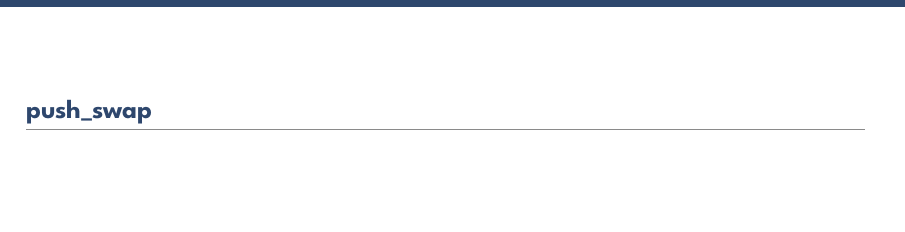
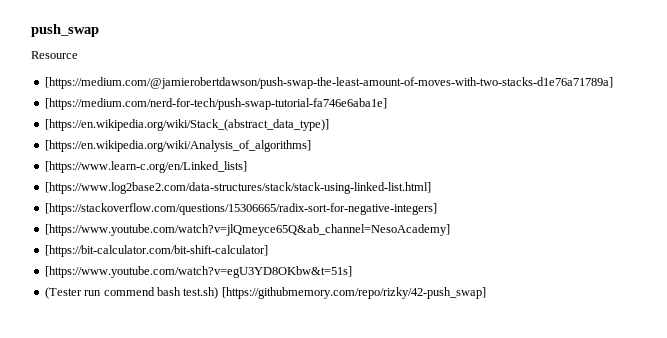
+ Resource
+ [https://medium.com/@jamierobertdawson/push-swap-the-least-amount-of-moves-with-two-stacks-d1e76a71789a]
+ [https://medium.com/nerd-for-tech/push-swap-tutorial-fa746e6aba1e]
+ [https://en.wikipedia.org/wiki/Stack_(abstract_data_type)]
+ [https://en.wikipedia.org/wiki/Analysis_of_algorithms]
+ [https://www.learn-c.org/en/Linked_lists]
+ [https://www.log2base2.com/data-structures/stack/stack-using-linked-list.html]
+ [https://stackoverflow.com/questions/15306665/radix-sort-for-negative-integers]
+ [https://www.youtube.com/watch?v=jlQmeyce65Q&ab_channel=NesoAcademy]
+ [https://bit-calculator.com/bit-shift-calculator]
+ [https://www.youtube.com/watch?v=egU3YD8OKbw&t=51s]
+ (Tester run commend bash test.sh) [https://githubmemory.com/repo/rizky/42-push_swap]

